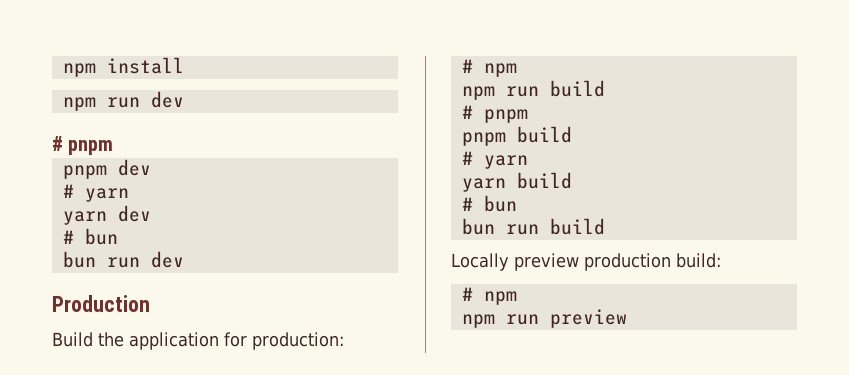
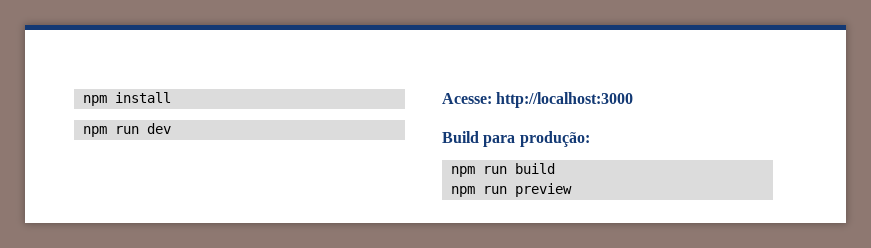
  npm run dev
- # pnpm
- pnpm dev
- # yarn
- yarn dev
- # bun
- bun run dev
- Production
- Build the application for production:
- # npm
+ Acesse: http://localhost:3000
+ Build para produção:
  npm run build
- # pnpm
- pnpm build
- # yarn
- yarn build
- # bun
- bun run build
- Locally preview production build:
- # npm

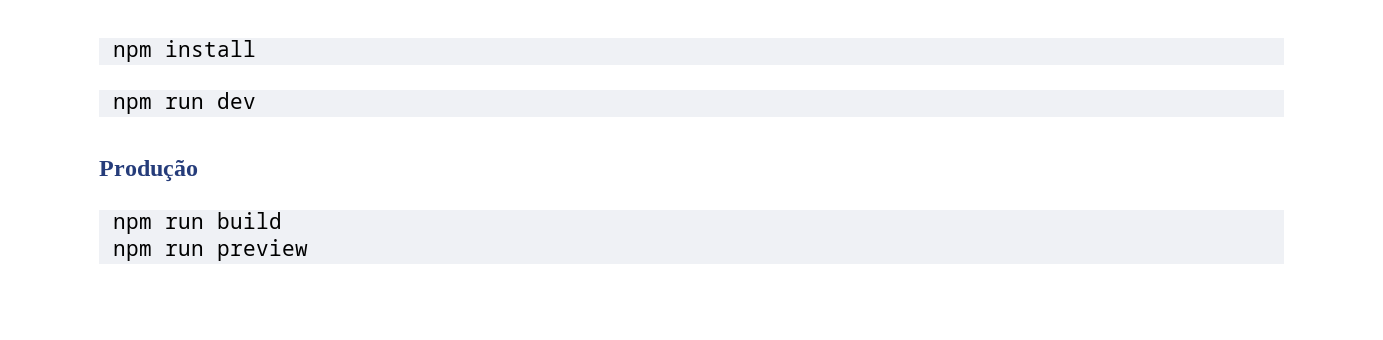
- Acesse: http://localhost:3000
- Build para produção:
+ Produção

